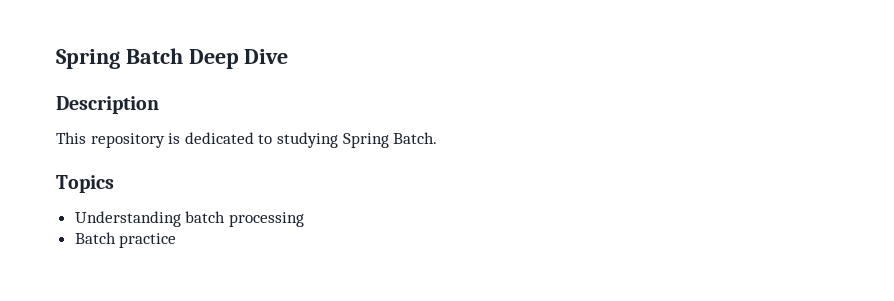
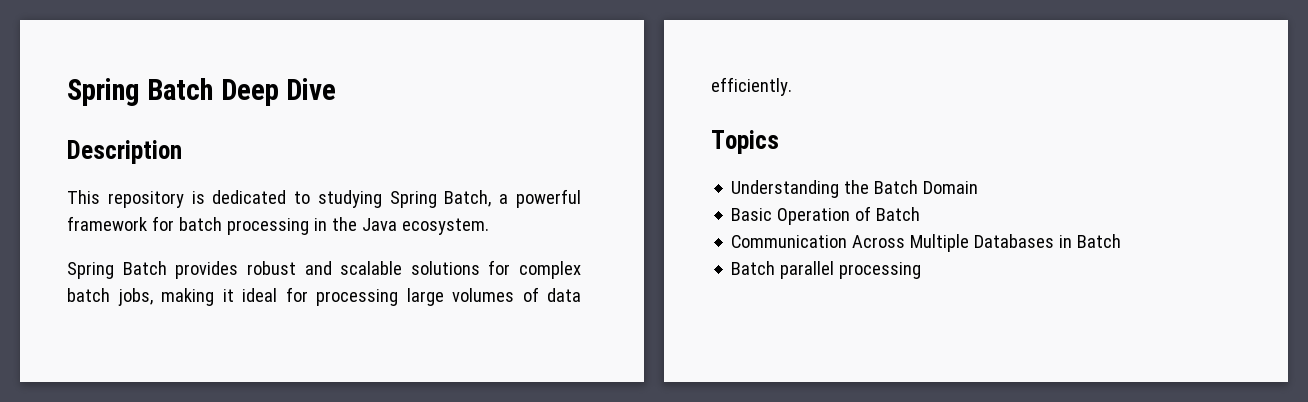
- This repository is dedicated to studying Spring Batch.
+ This repository is dedicated to studying Spring Batch, a powerful framework for batch processing in the Java ecosystem.
+ Spring Batch provides robust and scalable solutions for complex batch jobs, making it ideal for processing large volumes of data efficiently.
  Topics
- Understanding batch processing
- Batch practice
+ Understanding the Batch Domain
+ Basic Operation of Batch
+ Communication Across Multiple Databases in Batch
+ Batch parallel processing

